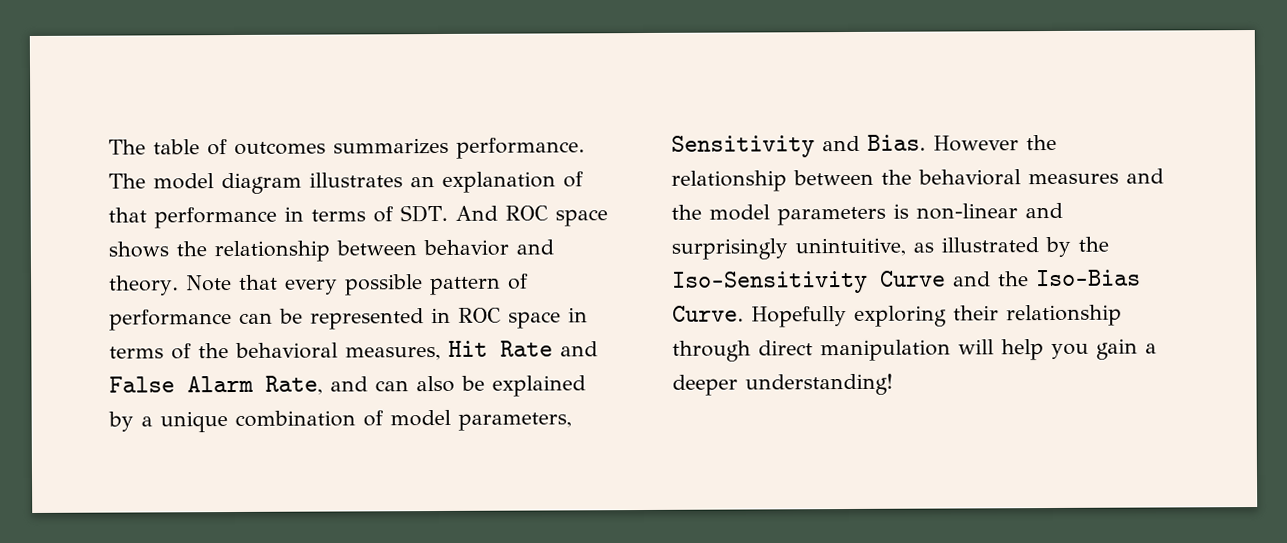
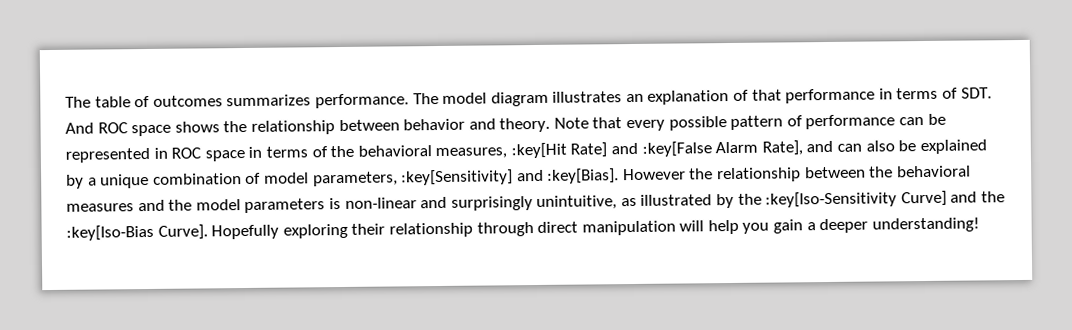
- Note that every possible pattern of performance can be represented in ROC space in terms of the behavioral measures, Hit Rate and False Alarm Rate, and can also be explained by a unique combination of model parameters, Sensitivity and Bias.
+ Note that every possible pattern of performance can be represented in ROC space in terms of the behavioral measures, :key[Hit Rate] and :key[False Alarm Rate], and can also be explained by a unique combination of model parameters, :key[Sensitivity] and :key[Bias].
- However the relationship between the behavioral measures and the model parameters is non-linear and surprisingly unintuitive, as illustrated by the Iso-Sensitivity Curve and the Iso-Bias Curve.
+ However the relationship between the behavioral measures and the model parameters is non-linear and surprisingly unintuitive, as illustrated by the :key[Iso-Sensitivity Curve] and the :key[Iso-Bias Curve].

